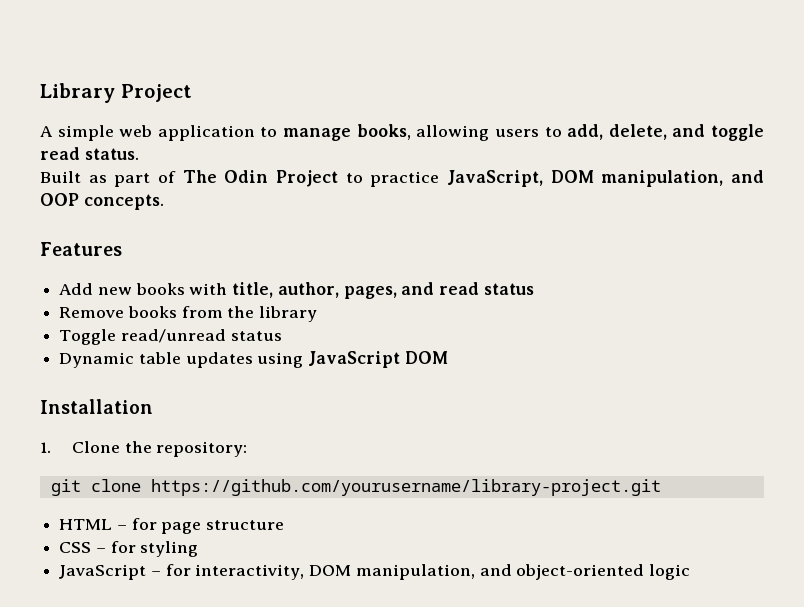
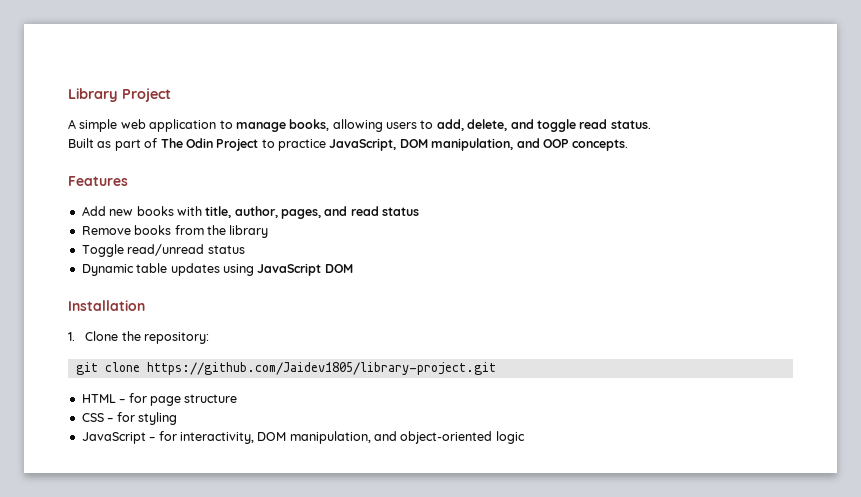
- git clone https://github.com/yourusername/library-project.git
+ git clone https://github.com/Jaidev1805/library-project.git

